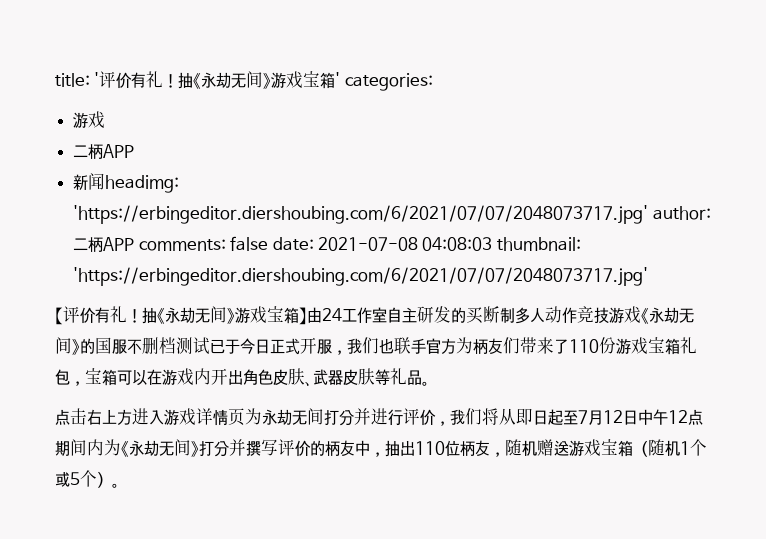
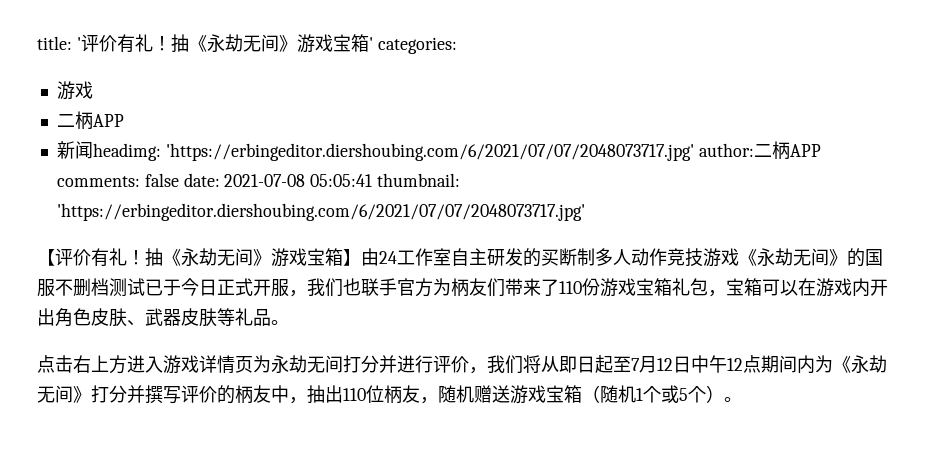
- 新闻headimg: 'https://erbingeditor.diershoubing.com/6/2021/07/07/2048073717.jpg' author:二柄APP comments: false date: 2021-07-08 04:08:03 thumbnail: 'https://erbingeditor.diershoubing.com/6/2021/07/07/2048073717.jpg'
+ 新闻headimg: 'https://erbingeditor.diershoubing.com/6/2021/07/07/2048073717.jpg' author:二柄APP comments: false date: 2021-07-08 05:05:41 thumbnail: 'https://erbingeditor.diershoubing.com/6/2021/07/07/2048073717.jpg'

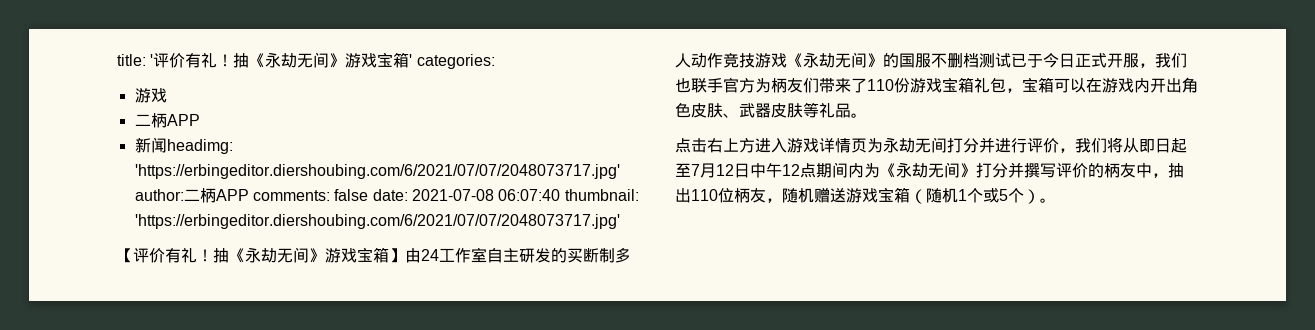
- 新闻headimg: 'https://erbingeditor.diershoubing.com/6/2021/07/07/2048073717.jpg' author:二柄APP comments: false date: 2021-07-08 05:05:41 thumbnail: 'https://erbingeditor.diershoubing.com/6/2021/07/07/2048073717.jpg'
+ 新闻headimg: 'https://erbingeditor.diershoubing.com/6/2021/07/07/2048073717.jpg' author:二柄APP comments: false date: 2021-07-08 06:07:40 thumbnail: 'https://erbingeditor.diershoubing.com/6/2021/07/07/2048073717.jpg'

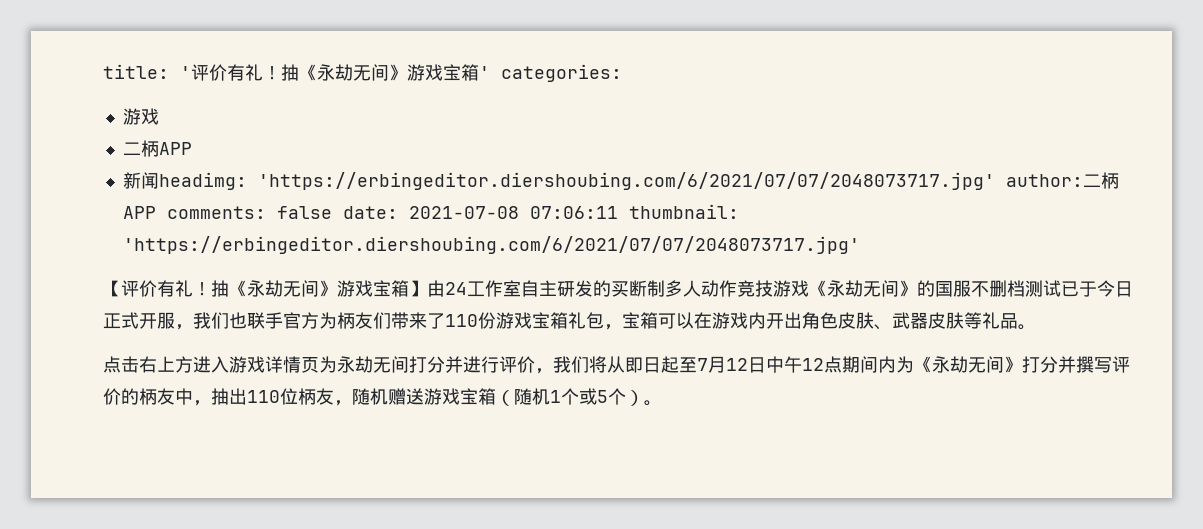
- 新闻headimg: 'https://erbingeditor.diershoubing.com/6/2021/07/07/2048073717.jpg' author:二柄APP comments: false date: 2021-07-08 06:07:40 thumbnail: 'https://erbingeditor.diershoubing.com/6/2021/07/07/2048073717.jpg'
+ 新闻headimg: 'https://erbingeditor.diershoubing.com/6/2021/07/07/2048073717.jpg' author:二柄APP comments: false date: 2021-07-08 07:06:11 thumbnail: 'https://erbingeditor.diershoubing.com/6/2021/07/07/2048073717.jpg'

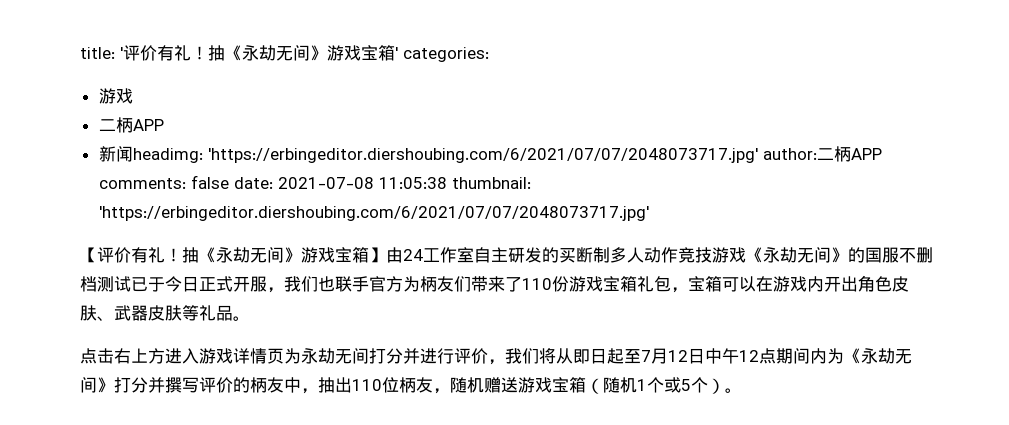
- 新闻headimg: 'https://erbingeditor.diershoubing.com/6/2021/07/07/2048073717.jpg' author:二柄APP comments: false date: 2021-07-08 07:06:11 thumbnail: 'https://erbingeditor.diershoubing.com/6/2021/07/07/2048073717.jpg'
+ 新闻headimg: 'https://erbingeditor.diershoubing.com/6/2021/07/07/2048073717.jpg' author:二柄APP comments: false date: 2021-07-08 11:05:38 thumbnail: 'https://erbingeditor.diershoubing.com/6/2021/07/07/2048073717.jpg'

